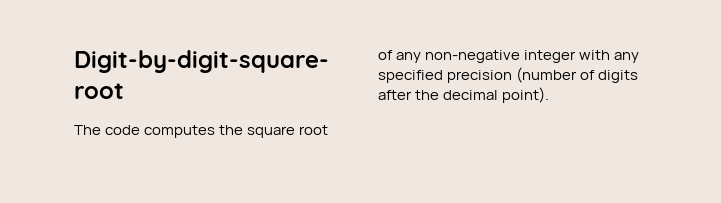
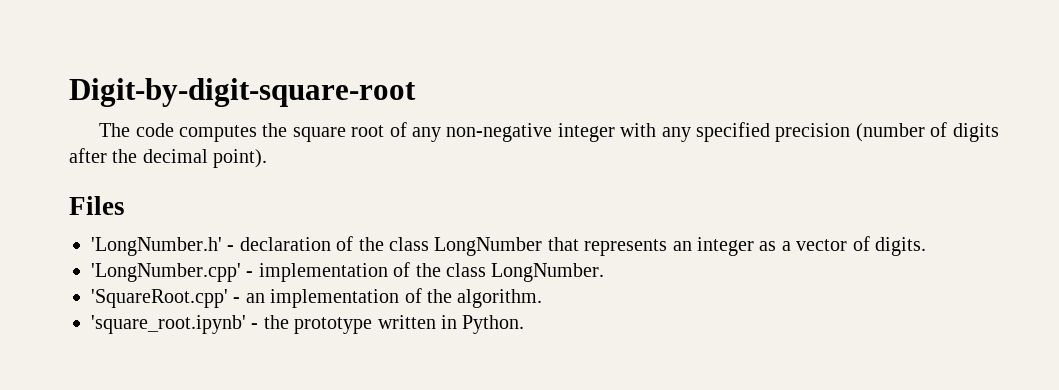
+ Files
+ 'LongNumber.h' - declaration of the class LongNumber that represents an integer as a vector of digits.
+ 'LongNumber.cpp' - implementation of the class LongNumber.
+ 'SquareRoot.cpp' - an implementation of the algorithm.
+ 'square_root.ipynb' - the prototype written in Python.

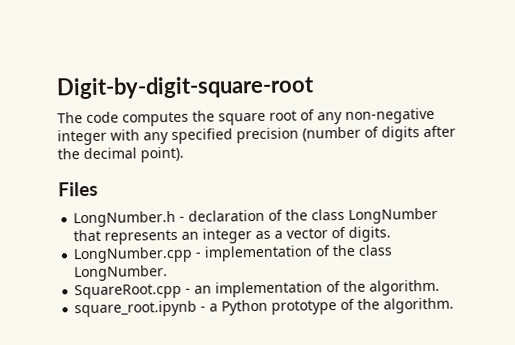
- 'LongNumber.h' - declaration of the class LongNumber that represents an integer as a vector of digits.
+ LongNumber.h - declaration of the class LongNumber that represents an integer as a vector of digits.
- 'LongNumber.cpp' - implementation of the class LongNumber.
+ LongNumber.cpp - implementation of the class LongNumber.
- 'SquareRoot.cpp' - an implementation of the algorithm.
+ SquareRoot.cpp - an implementation of the algorithm.
- 'square_root.ipynb' - the prototype written in Python.
+ square_root.ipynb - a Python prototype of the algorithm.

